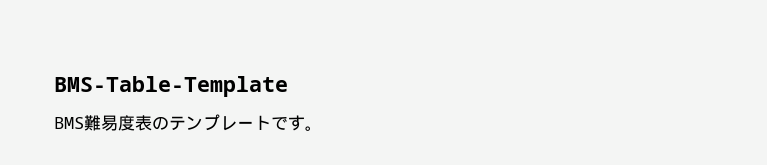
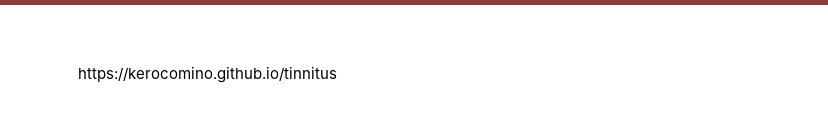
- BMS-Table-Template
- BMS難易度表のテンプレートです。
+ https://kerocomino.github.io/tinnitus

